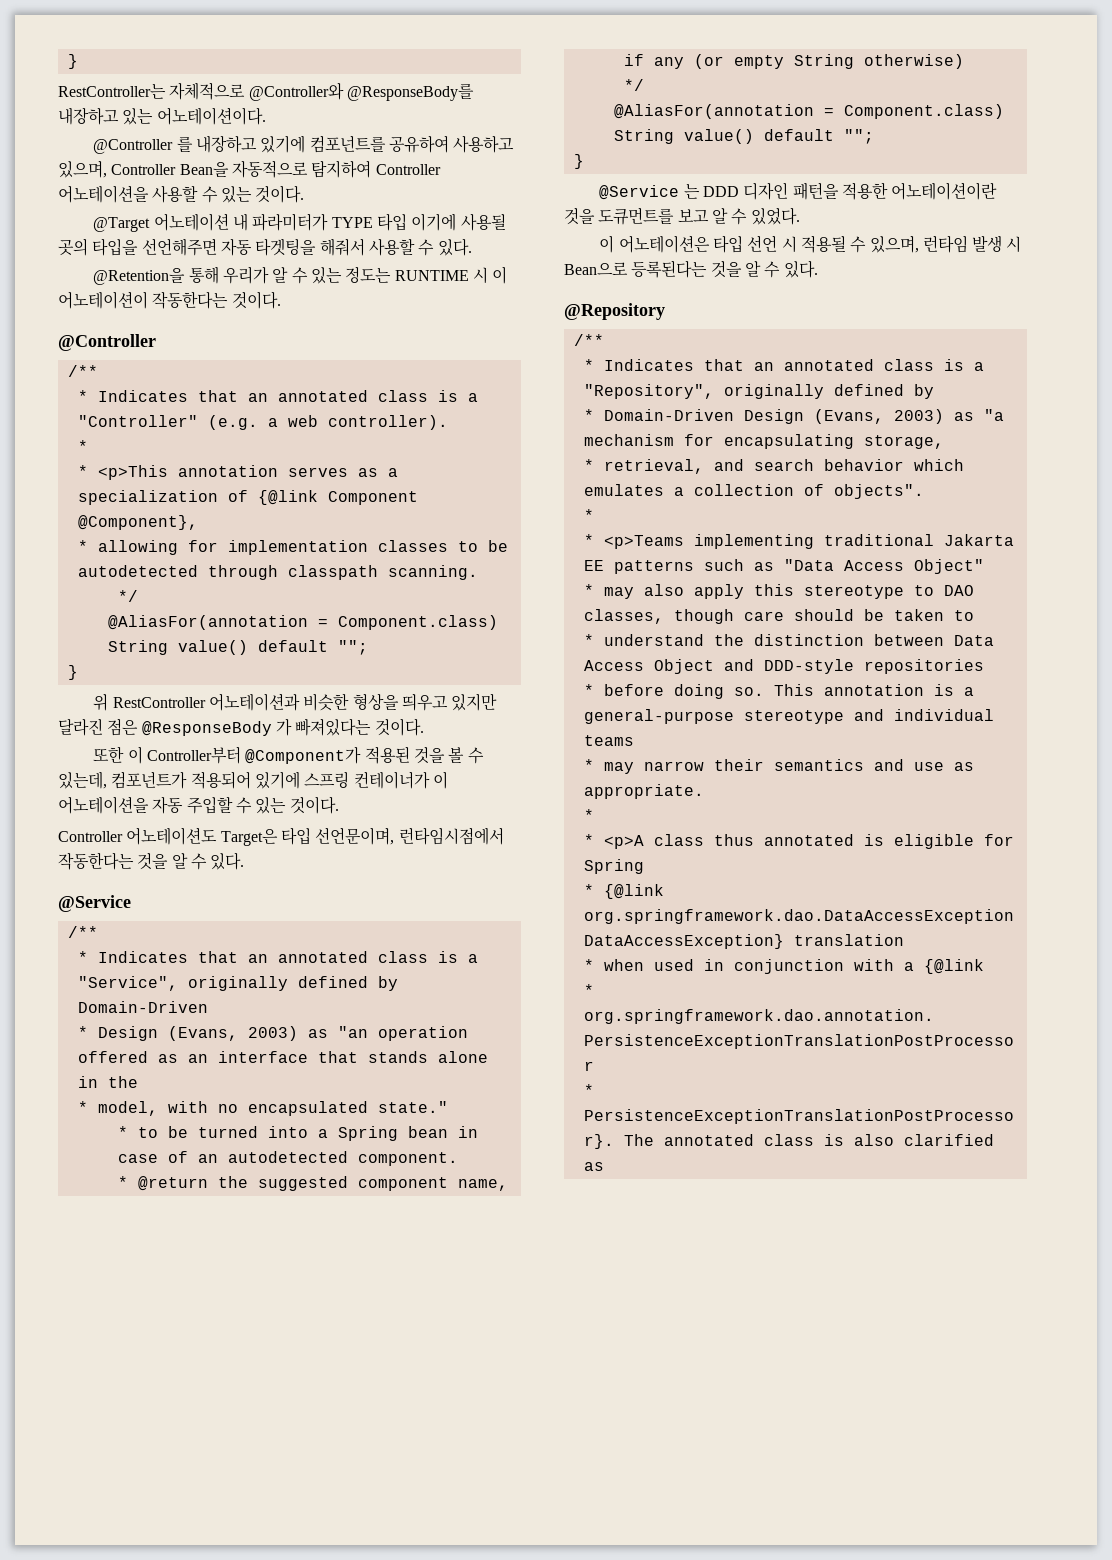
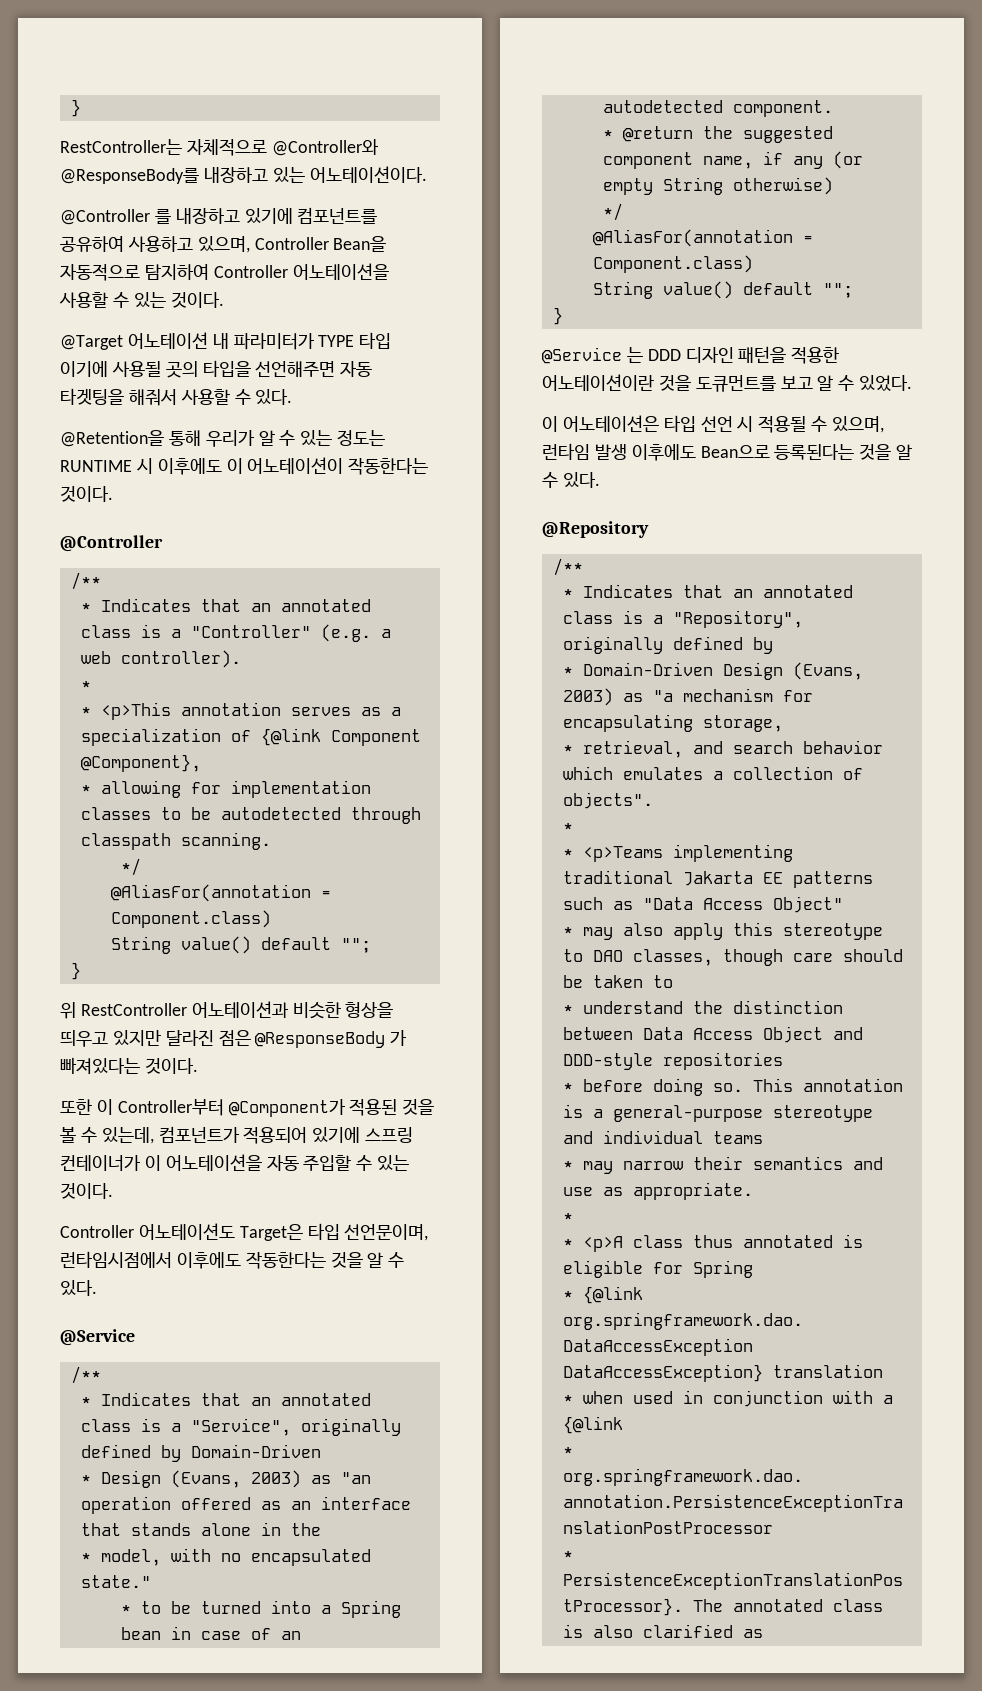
- @Retention을 통해 우리가 알 수 있는 정도는 RUNTIME 시 이 어노테이션이 작동한다는 것이다.
+ @Retention을 통해 우리가 알 수 있는 정도는 RUNTIME 시 이후에도 이 어노테이션이 작동한다는 것이다.
- Controller 어노테이션도 Target은 타입 선언문이며, 런타임시점에서 작동한다는 것을 알 수 있다.
+ Controller 어노테이션도 Target은 타입 선언문이며, 런타임시점에서 이후에도 작동한다는 것을 알 수 있다.
- 이 어노테이션은 타입 선언 시 적용될 수 있으며, 런타임 발생 시 Bean으로 등록된다는 것을 알 수 있다.
+ 이 어노테이션은 타입 선언 시 적용될 수 있으며, 런타임 발생 이후에도 Bean으로 등록된다는 것을 알 수 있다.

